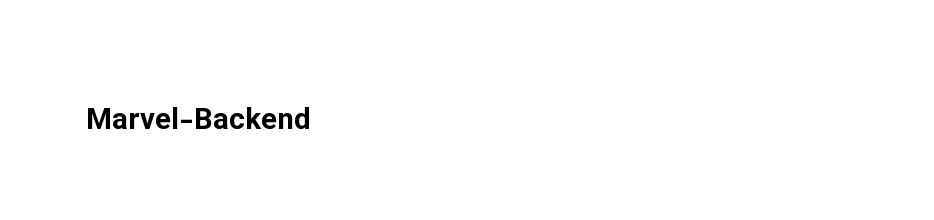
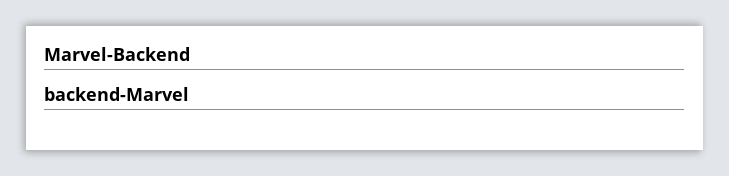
+ backend-Marvel

